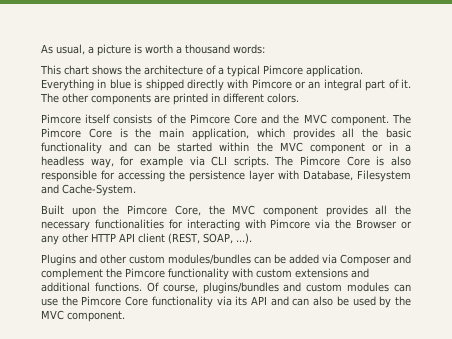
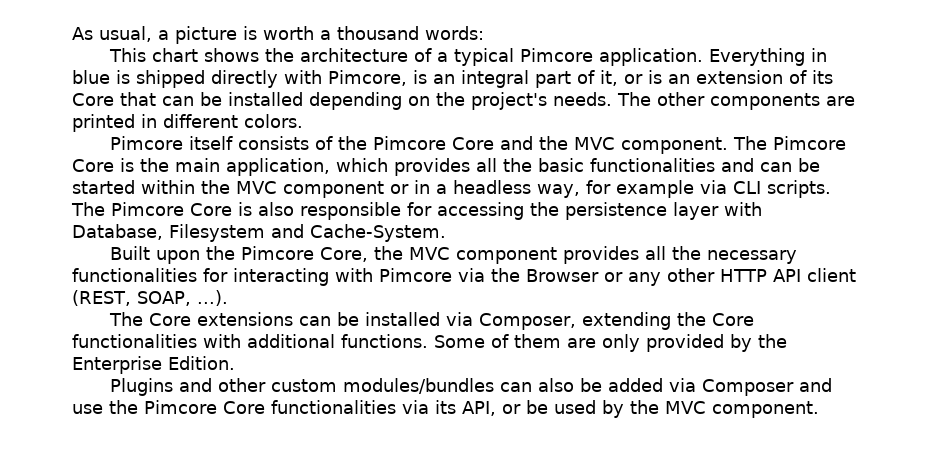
- Everything in blue is shipped directly with Pimcore or an integral part of it.
+ Everything in blue is shipped directly with Pimcore, is an integral part of it, or is an extension of its Core that can be installed depending on the project's needs.
- The Pimcore Core is the main application, which provides all the basic functionality and can be started within the MVC component or in a headless way, for example via CLI scripts.
+ The Pimcore Core is the main application, which provides all the basic functionalities and can be started within the MVC component or in a headless way, for example via CLI scripts.
+ The Core extensions can be installed via Composer, extending the Core functionalities with additional functions. Some of them are only provided by the Enterprise Edition.
- Plugins and other custom modules/bundles can be added via Composer and complement the Pimcore functionality with custom extensions and additional functions. Of course, plugins/bundles and custom modules can use the Pimcore Core functionality via its API and can also be used by the MVC component.
+ Plugins and other custom modules/bundles can also be added via Composer and use the Pimcore Core functionalities via its API, or be used by the MVC component.

